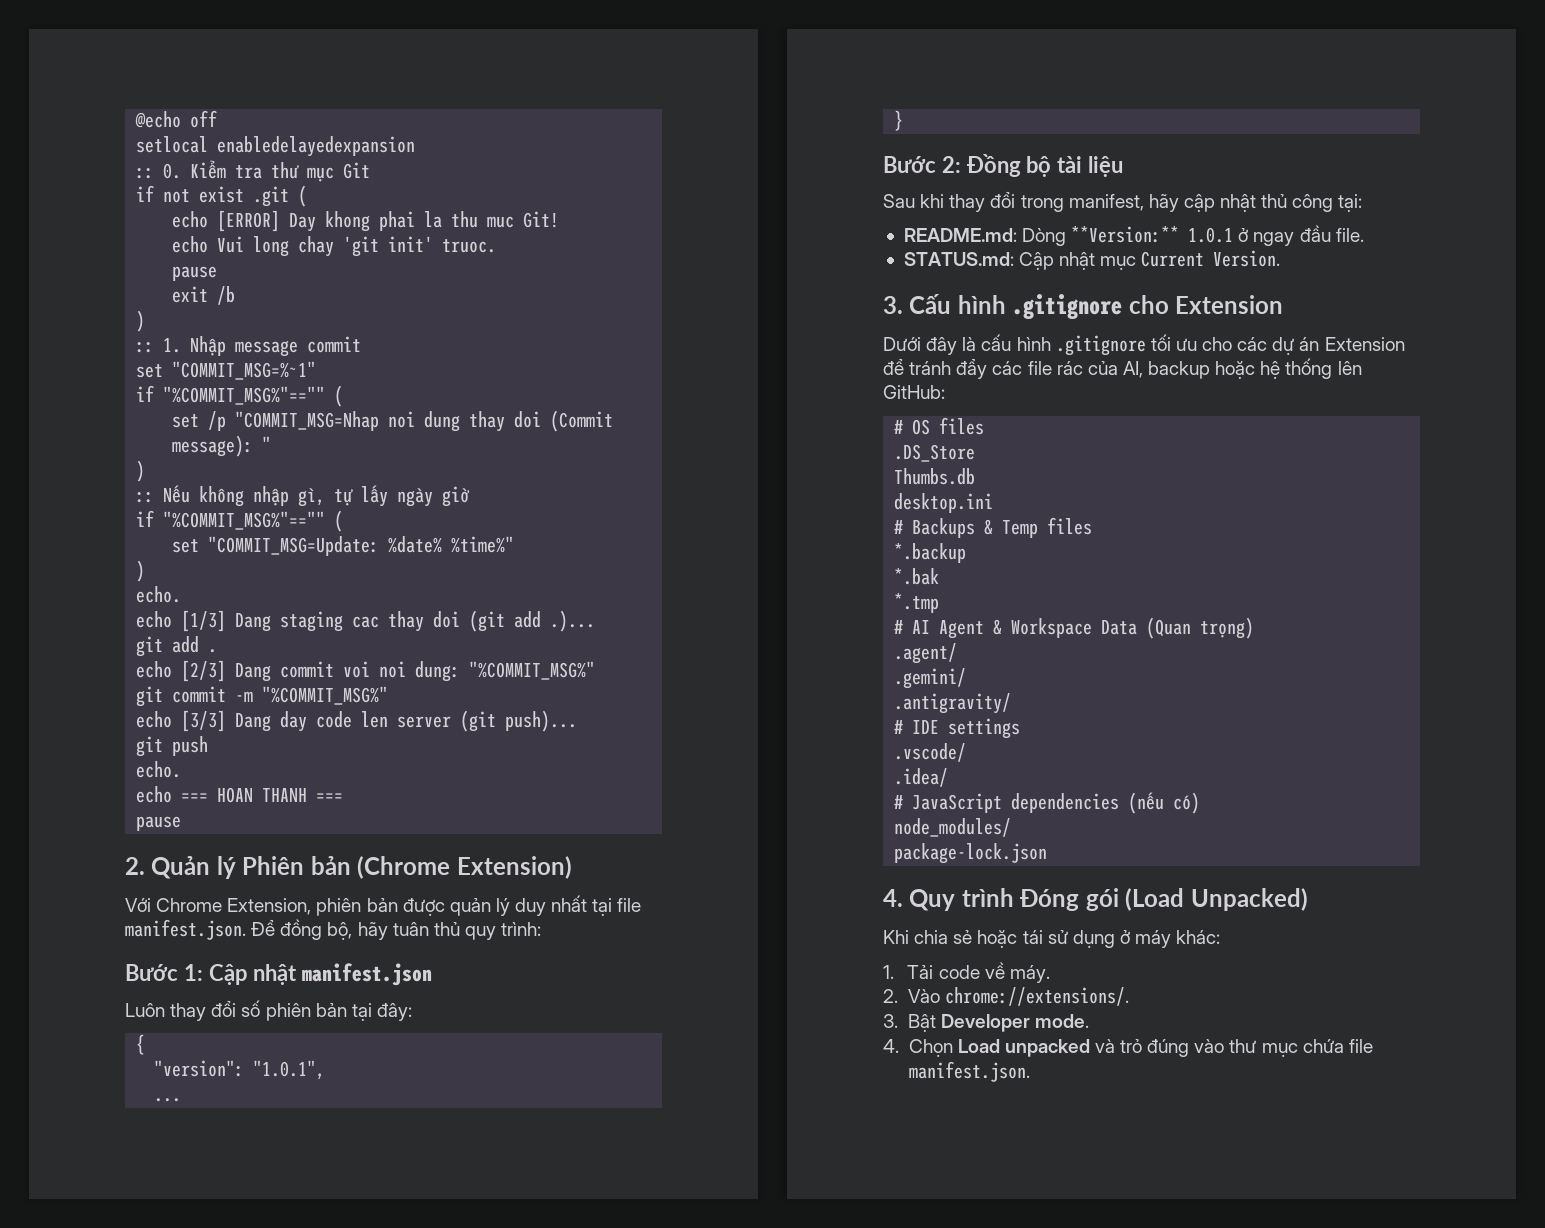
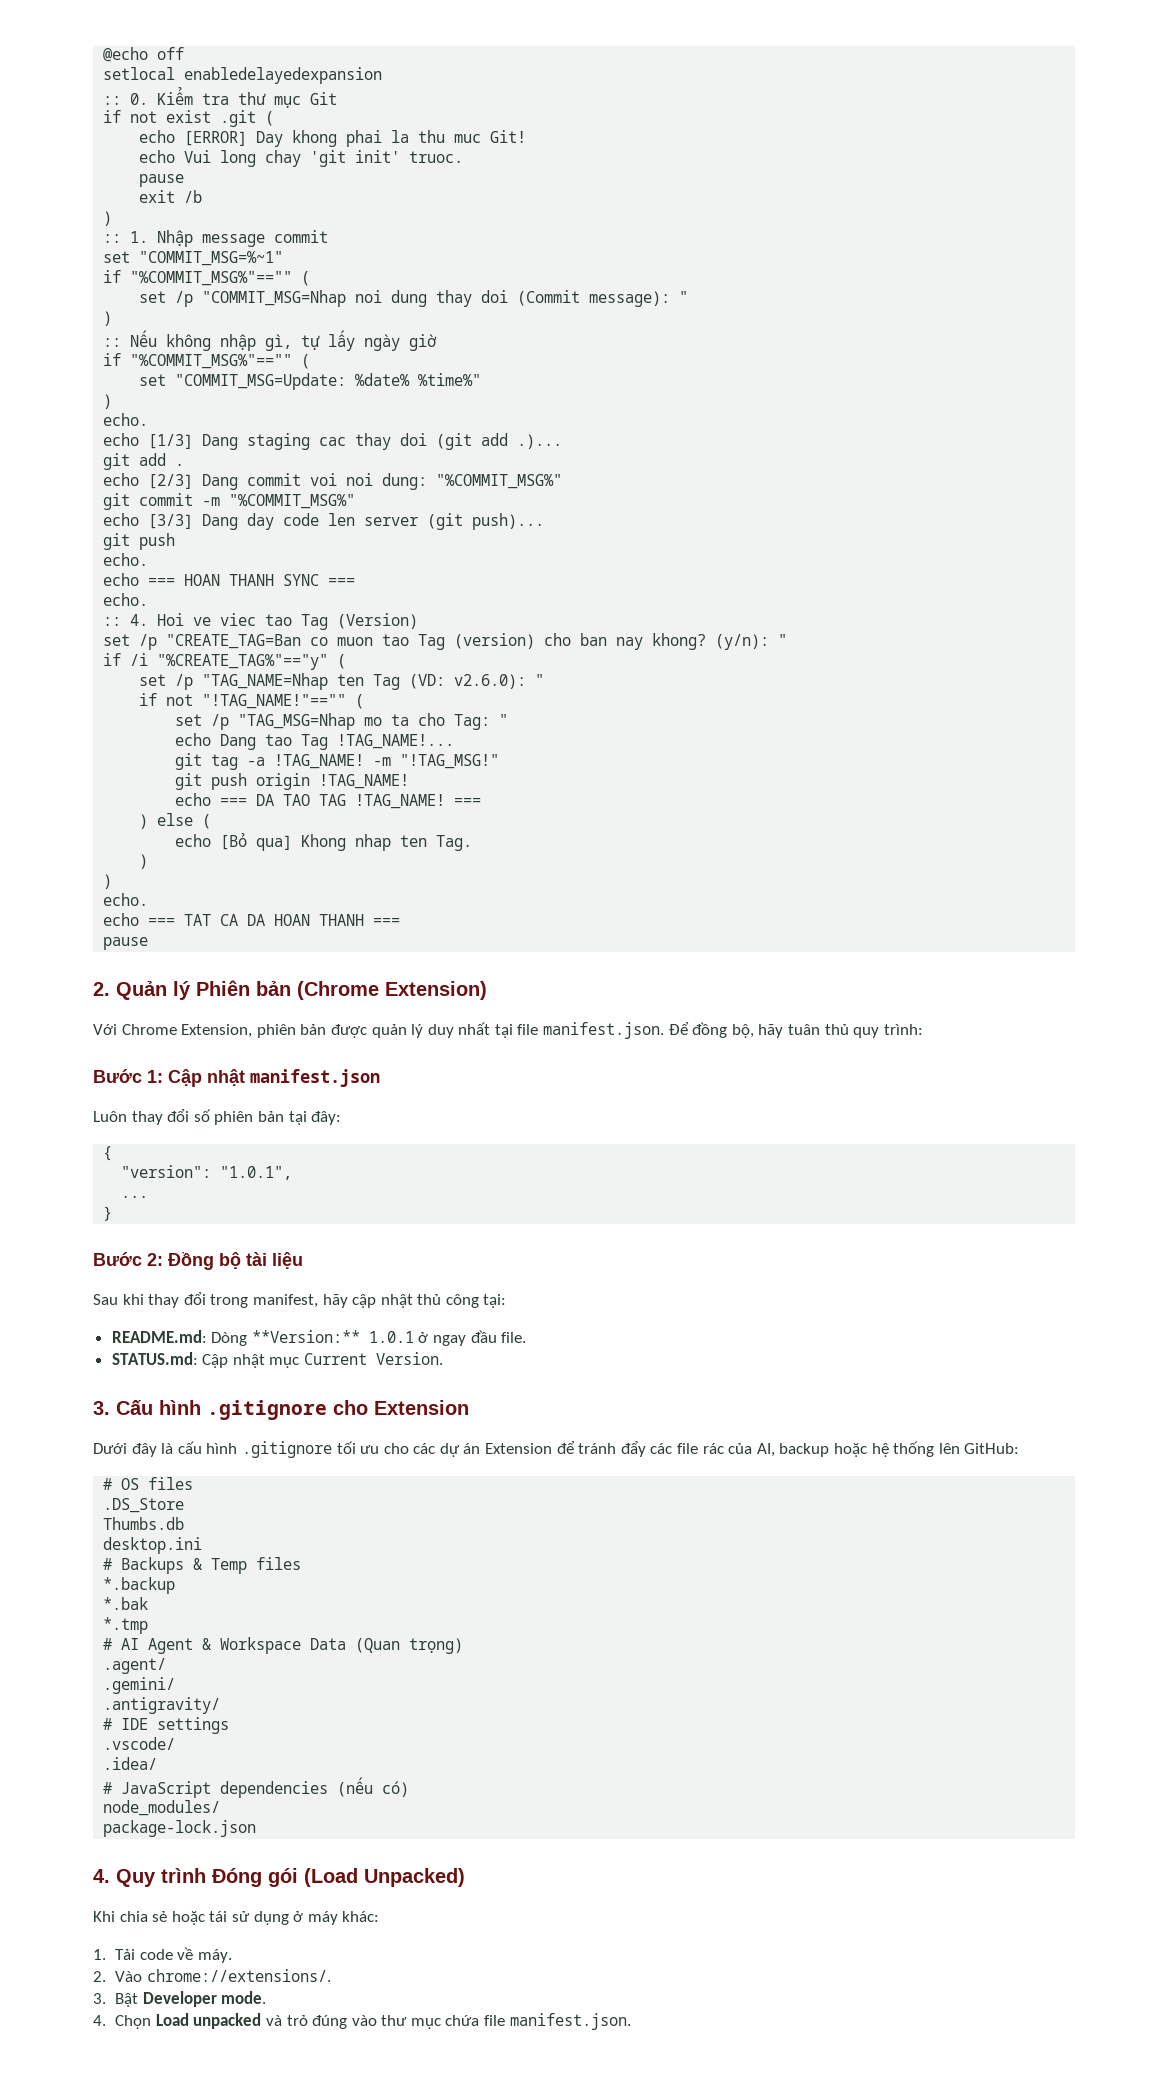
- echo === HOAN THANH ===
+ echo === HOAN THANH SYNC ===
+ echo.
+ :: 4. Hoi ve viec tao Tag (Version)
+ set /p "CREATE_TAG=Ban co muon tao Tag (version) cho ban nay khong? (y/n): "
+ if /i "%CREATE_TAG%"=="y" (
+ set /p "TAG_NAME=Nhap ten Tag (VD: v2.6.0): "
+ if not "!TAG_NAME!"=="" (
+ set /p "TAG_MSG=Nhap mo ta cho Tag: "
+ echo Dang tao Tag !TAG_NAME!...
+ git tag -a !TAG_NAME! -m "!TAG_MSG!"
+ git push origin !TAG_NAME!
+ echo === DA TAO TAG !TAG_NAME! ===
+ ) else (
+ echo [Bỏ qua] Khong nhap ten Tag.
+ )
+ )
+ echo.
+ echo === TAT CA DA HOAN THANH ===

